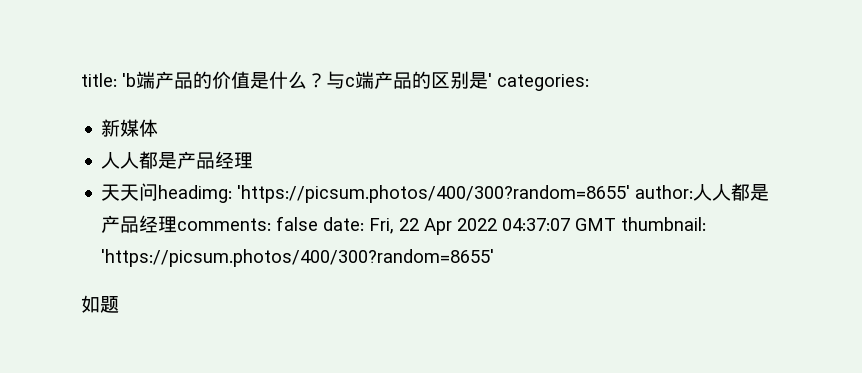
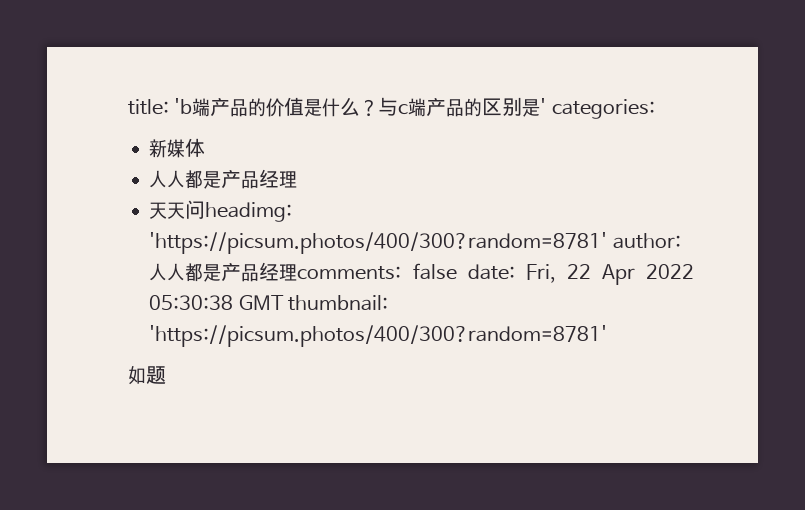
- 天天问headimg: 'https://picsum.photos/400/300?random=8655' author:人人都是产品经理comments: false date: Fri, 22 Apr 2022 04:37:07 GMT thumbnail: 'https://picsum.photos/400/300?random=8655'
+ 天天问headimg: 'https://picsum.photos/400/300?random=8781' author:人人都是产品经理comments: false date: Fri, 22 Apr 2022 05:30:38 GMT thumbnail: 'https://picsum.photos/400/300?random=8781'

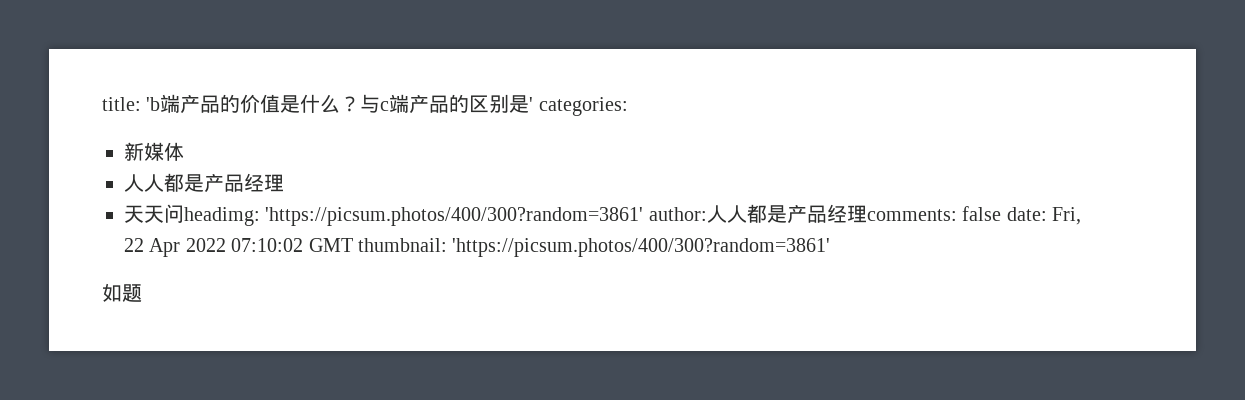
- 天天问headimg: 'https://picsum.photos/400/300?random=8781' author:人人都是产品经理comments: false date: Fri, 22 Apr 2022 05:30:38 GMT thumbnail: 'https://picsum.photos/400/300?random=8781'
+ 天天问headimg: 'https://picsum.photos/400/300?random=3861' author:人人都是产品经理comments: false date: Fri, 22 Apr 2022 07:10:02 GMT thumbnail: 'https://picsum.photos/400/300?random=3861'

